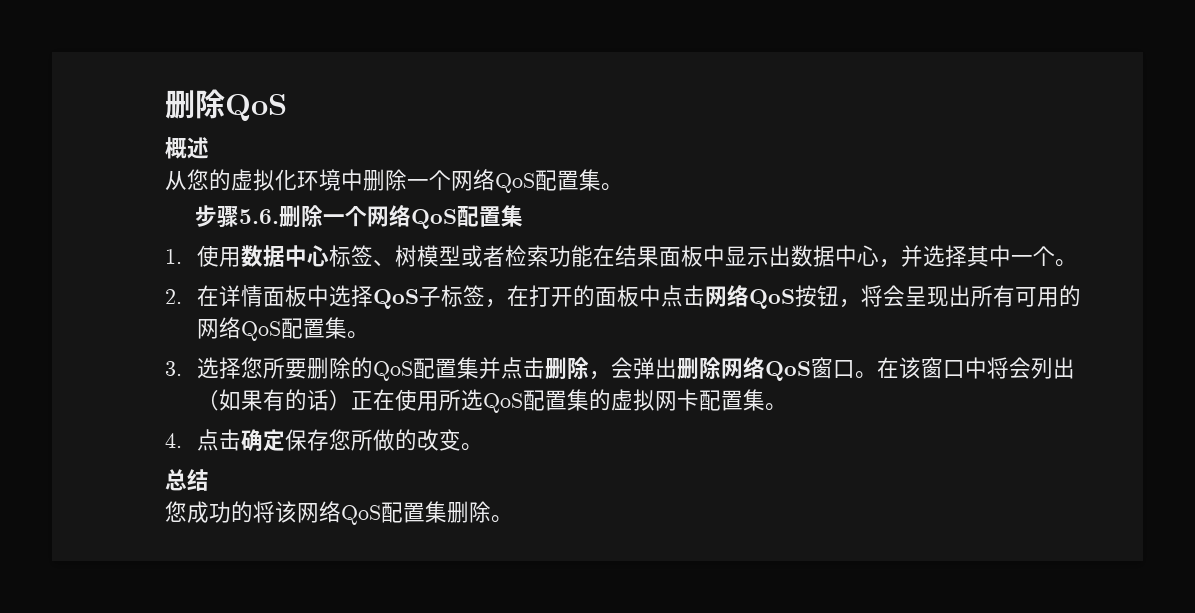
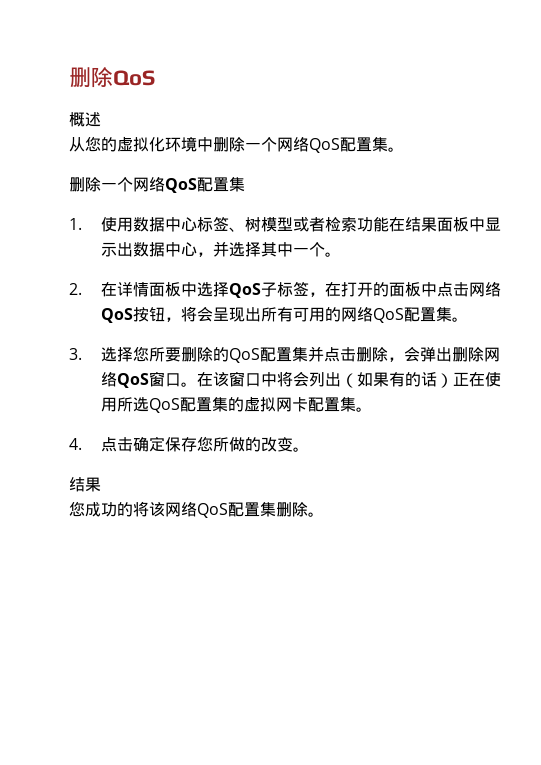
  从您的虚拟化环境中删除一个网络QoS配置集。
- 步骤5.6.删除一个网络QoS配置集
+ 删除一个网络QoS配置集
  4.点击确定保存您所做的改变。
- 总结
+ 结果

